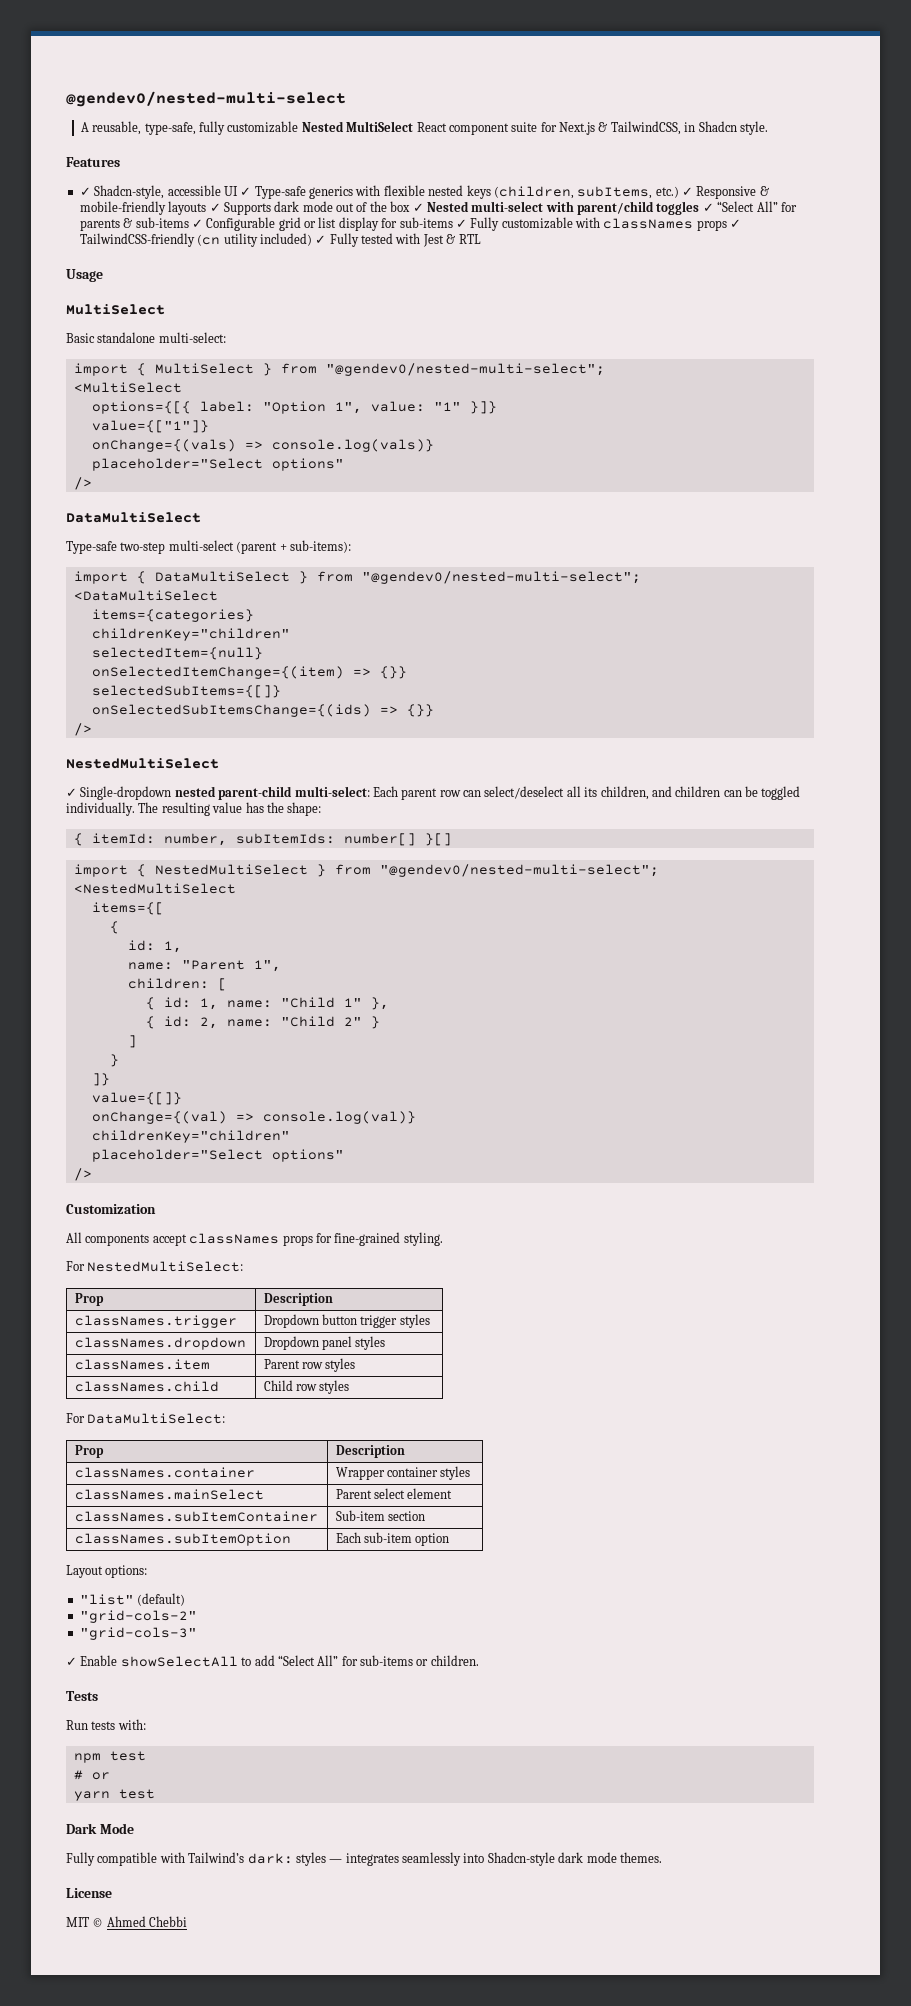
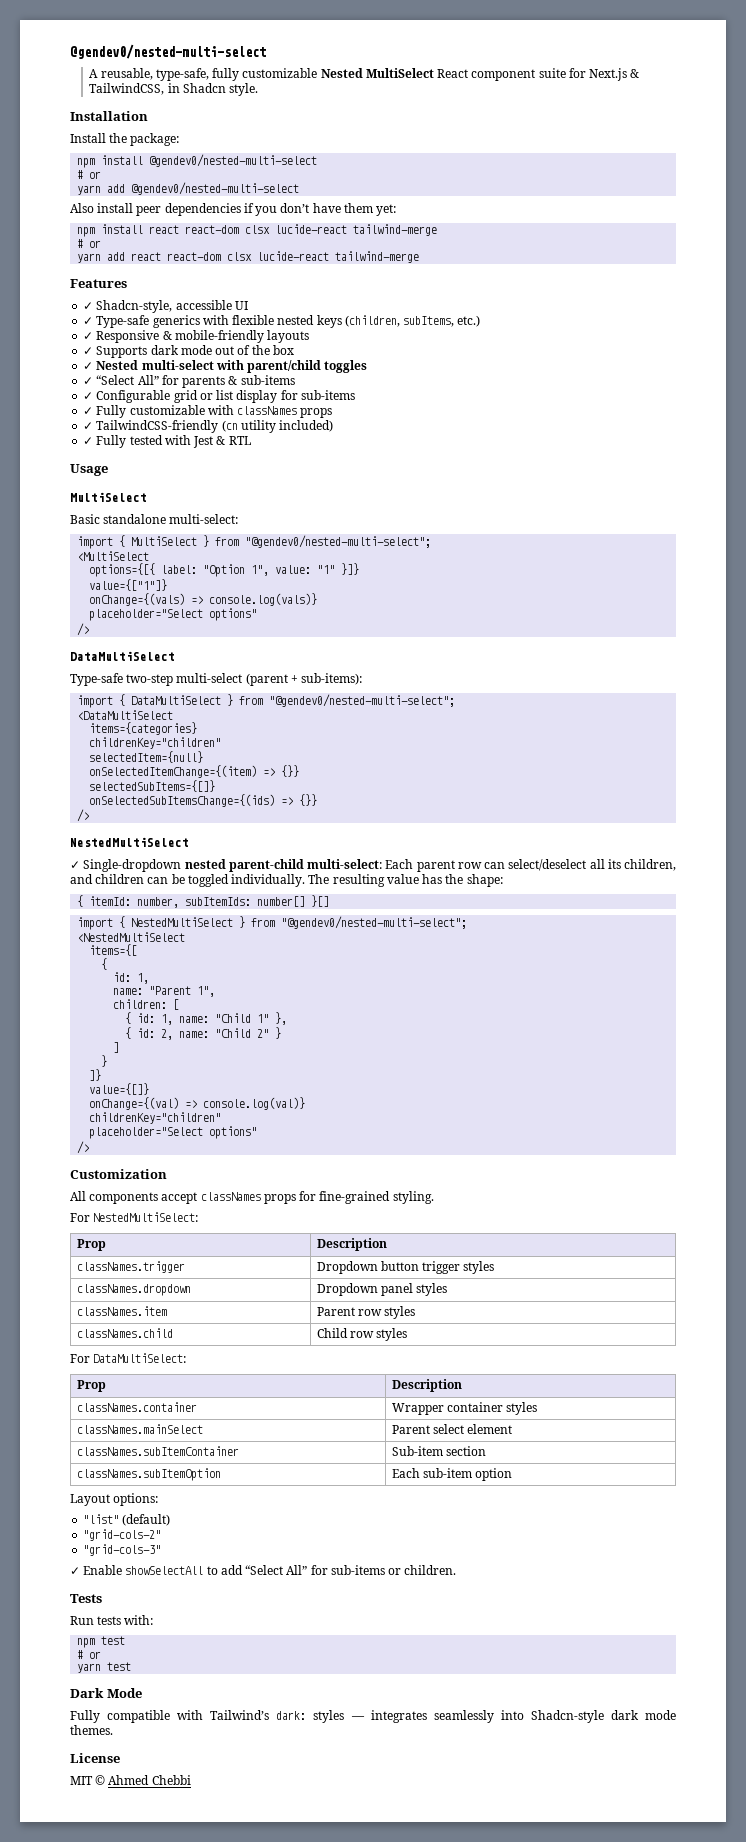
+ Installation
+ Install the package:
+ npm install @gendev0/nested-multi-select
+ # or
+ yarn add @gendev0/nested-multi-select
+ Also install peer dependencies if you don’t have them yet:
+ npm install react react-dom clsx lucide-react tailwind-merge
+ # or
+ yarn add react react-dom clsx lucide-react tailwind-merge
- ✓ Shadcn-style, accessible UI ✓ Type-safe generics with flexible nested keys (children, subItems, etc.) ✓ Responsive & mobile-friendly layouts ✓ Supports dark mode out of the box ✓ Nested multi-select with parent/child toggles ✓ “Select All” for parents & sub-items ✓ Configurable grid or list display for sub-items ✓ Fully customizable with classNames props ✓ TailwindCSS-friendly (cn utility included) ✓ Fully tested with Jest & RTL
+ ✓ Shadcn-style, accessible UI
+ ✓ Type-safe generics with flexible nested keys (children, subItems, etc.)
+ ✓ Responsive & mobile-friendly layouts
+ ✓ Supports dark mode out of the box
+ ✓ Nested multi-select with parent/child toggles
+ ✓ “Select All” for parents & sub-items
+ ✓ Configurable grid or list display for sub-items
+ ✓ Fully customizable with classNames props
+ ✓ TailwindCSS-friendly (cn utility included)
+ ✓ Fully tested with Jest & RTL

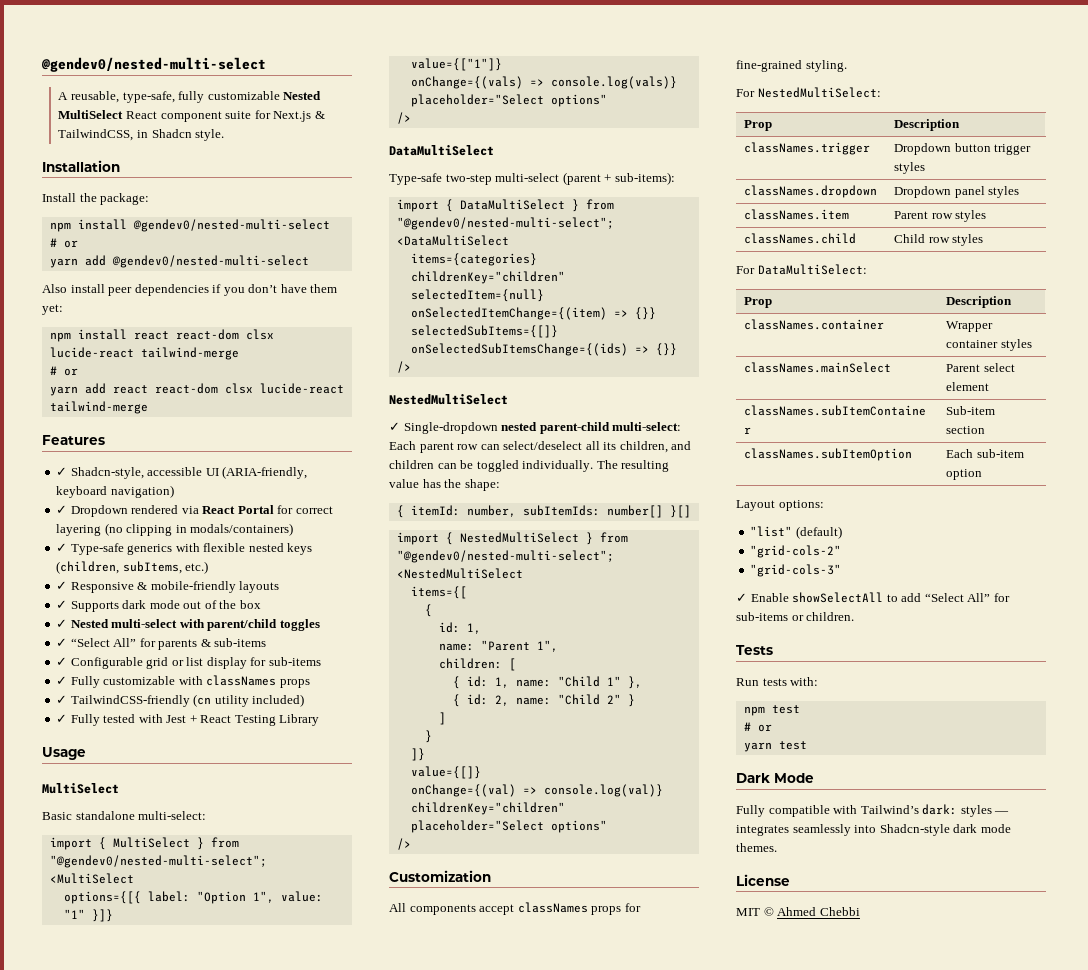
- ✓ Shadcn-style, accessible UI
+ ✓ Shadcn-style, accessible UI (ARIA-friendly, keyboard navigation)
+ ✓ Dropdown rendered via React Portal for correct layering (no clipping in modals/containers)
- ✓ Fully tested with Jest & RTL
+ ✓ Fully tested with Jest + React Testing Library

